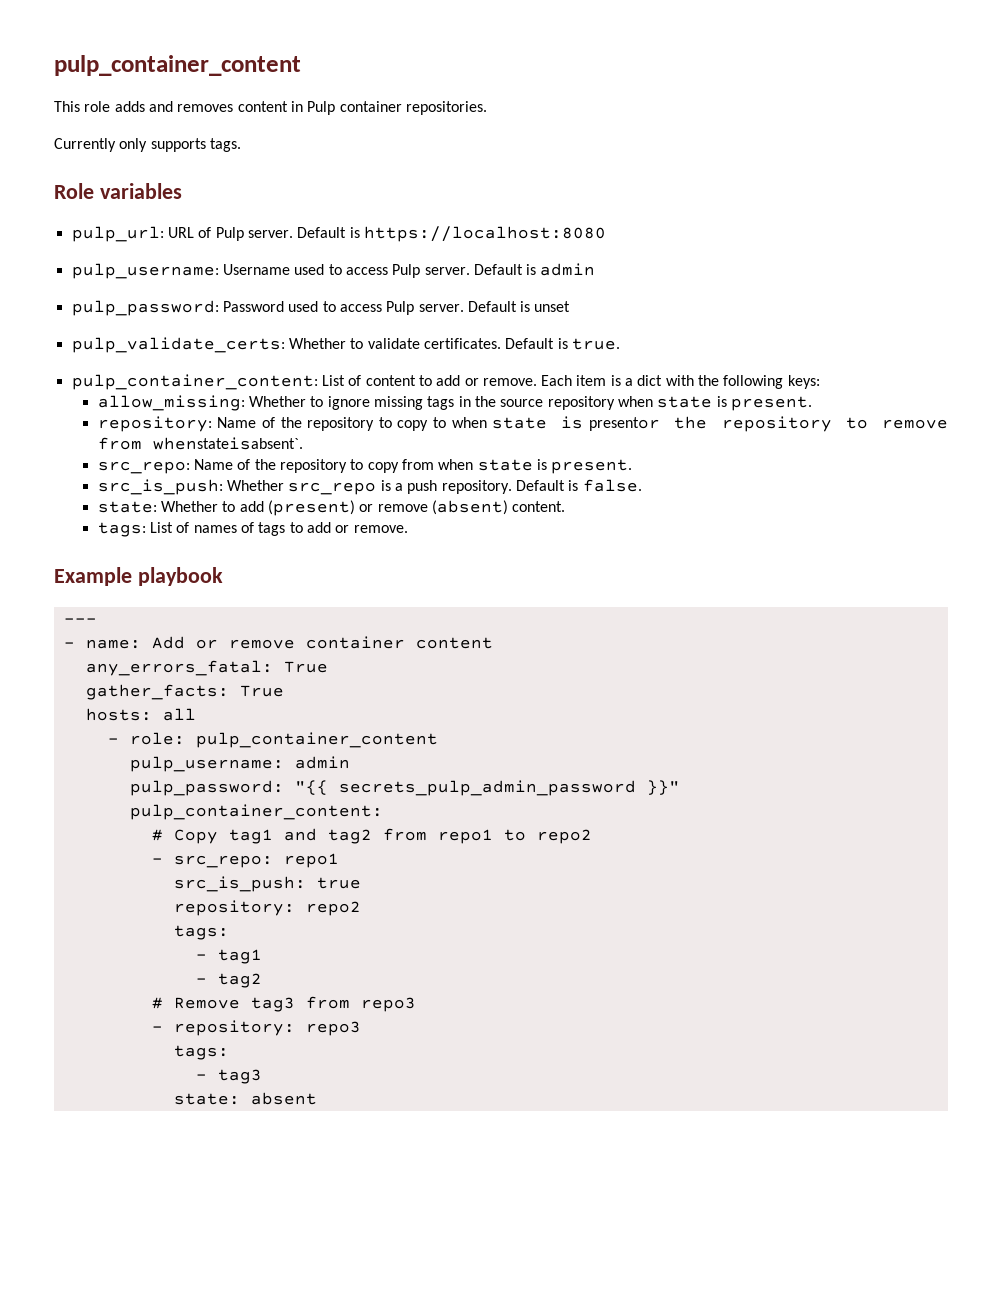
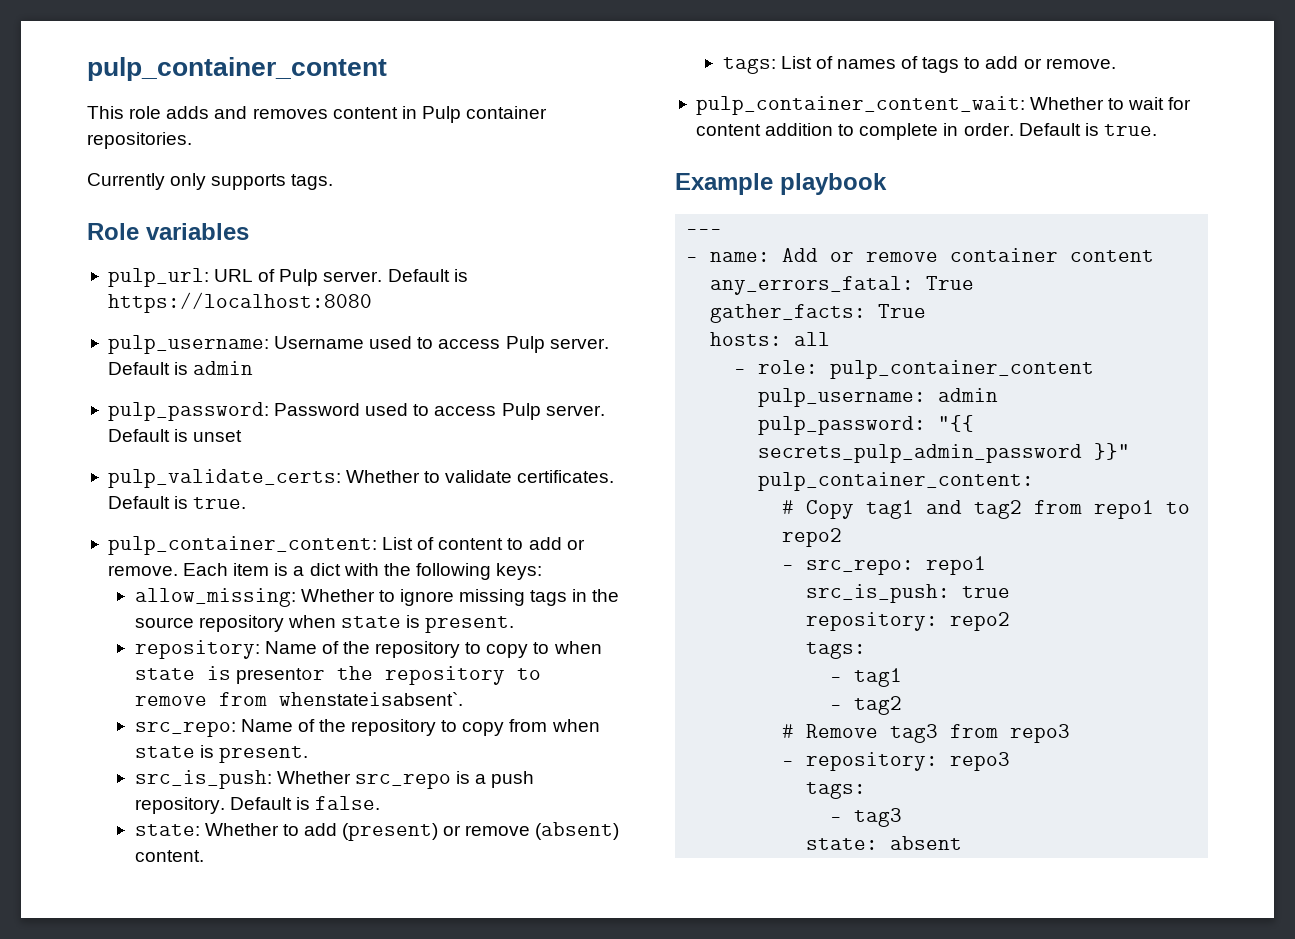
+ pulp_container_content_wait: Whether to wait for content addition to complete in order. Default is true.

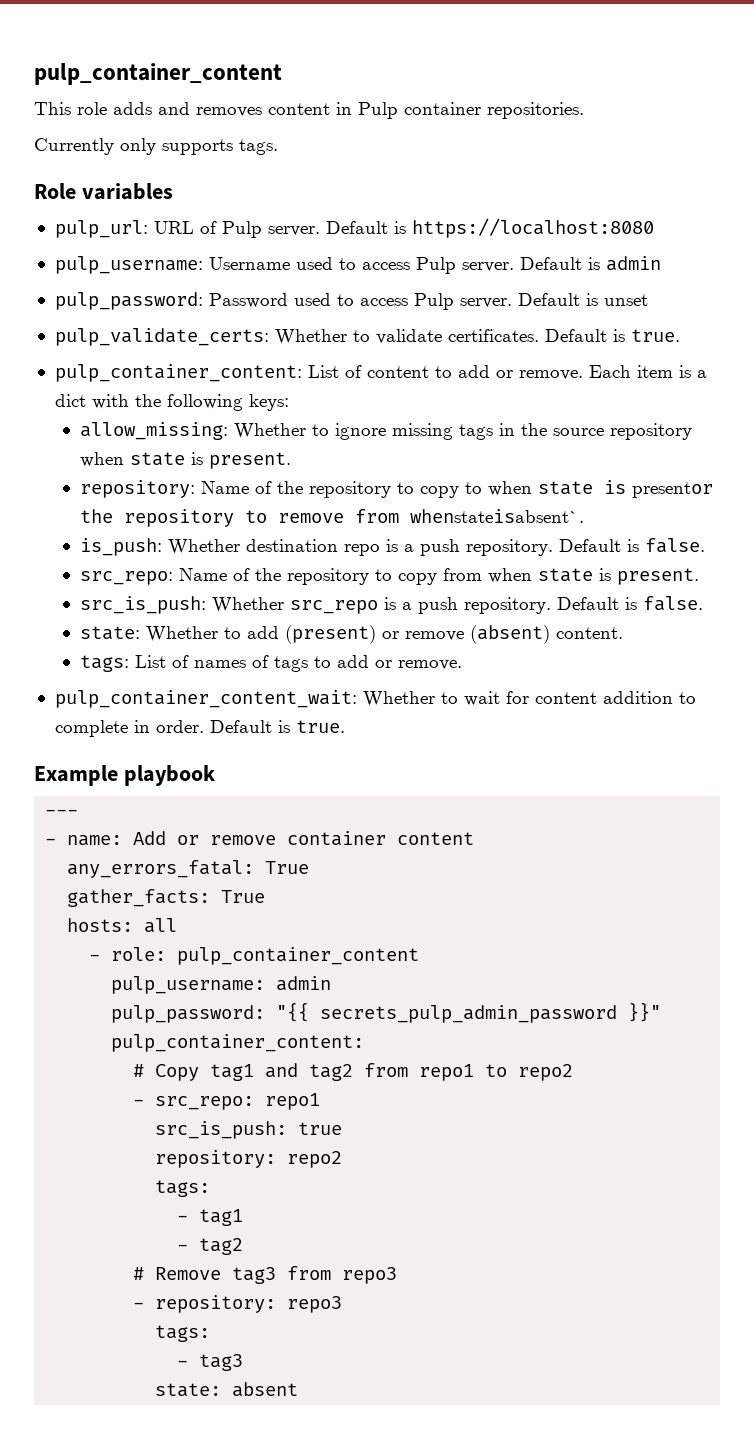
+ is_push: Whether destination repo is a push repository. Default is false.

